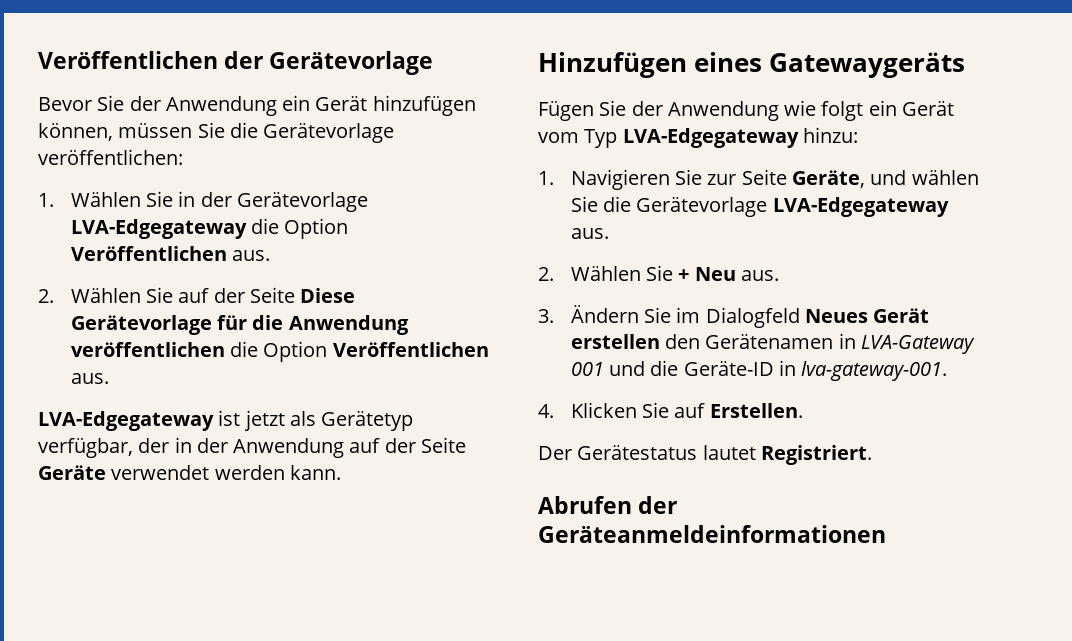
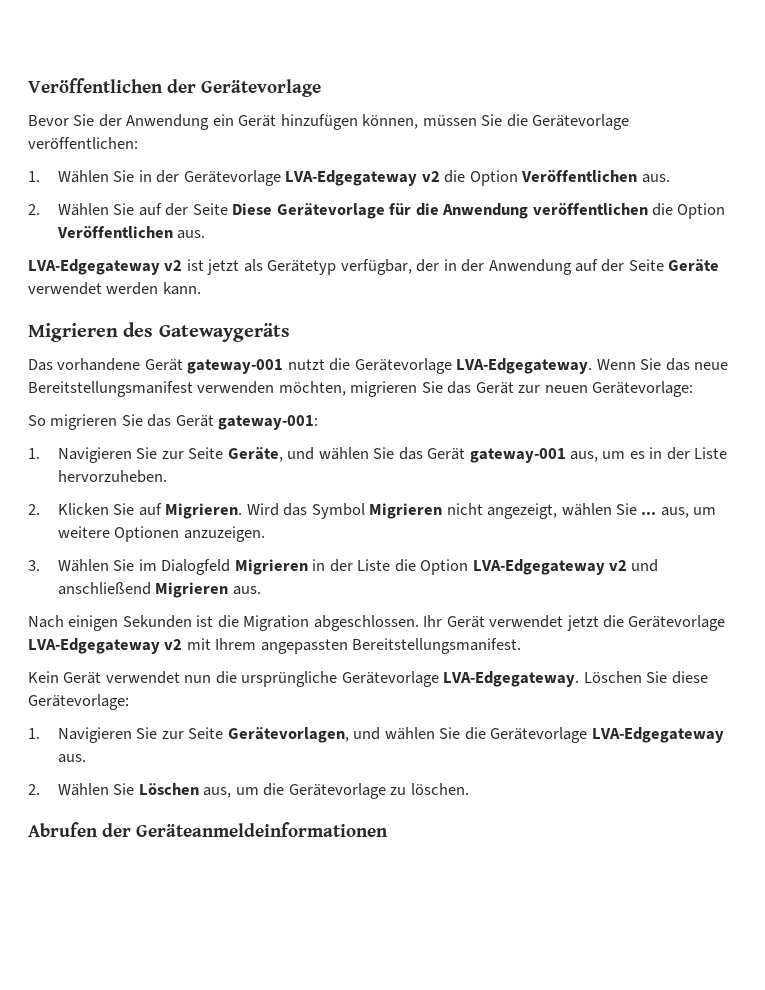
- 1. Wählen Sie in der Gerätevorlage LVA-Edgegateway die Option Veröffentlichen aus.
+ 1. Wählen Sie in der Gerätevorlage LVA-Edgegateway v2 die Option Veröffentlichen aus.
- LVA-Edgegateway ist jetzt als Gerätetyp verfügbar, der in der Anwendung auf der Seite Geräte verwendet werden kann.
+ LVA-Edgegateway v2 ist jetzt als Gerätetyp verfügbar, der in der Anwendung auf der Seite Geräte verwendet werden kann.
- Hinzufügen eines Gatewaygeräts
+ Migrieren des Gatewaygeräts
- Fügen Sie der Anwendung wie folgt ein Gerät vom Typ LVA-Edgegateway hinzu:
+ Das vorhandene Gerät gateway-001 nutzt die Gerätevorlage LVA-Edgegateway. Wenn Sie das neue Bereitstellungsmanifest verwenden möchten, migrieren Sie das Gerät zur neuen Gerätevorlage:
+ So migrieren Sie das Gerät gateway-001:
- 1. Navigieren Sie zur Seite Geräte, und wählen Sie die Gerätevorlage LVA-Edgegateway aus.
+ 1. Navigieren Sie zur Seite Geräte, und wählen Sie das Gerät gateway-001 aus, um es in der Liste hervorzuheben.
+ 2. Klicken Sie auf Migrieren. Wird das Symbol Migrieren nicht angezeigt, wählen Sie ... aus, um weitere Optionen anzuzeigen.
+ 3. Wählen Sie im Dialogfeld Migrieren in der Liste die Option LVA-Edgegateway v2 und anschließend Migrieren aus.
+ Nach einigen Sekunden ist die Migration abgeschlossen. Ihr Gerät verwendet jetzt die Gerätevorlage LVA-Edgegateway v2 mit Ihrem angepassten Bereitstellungsmanifest.
+ Kein Gerät verwendet nun die ursprüngliche Gerätevorlage LVA-Edgegateway. Löschen Sie diese Gerätevorlage:
+ 1. Navigieren Sie zur Seite Gerätevorlagen, und wählen Sie die Gerätevorlage LVA-Edgegateway aus.
- 2. Wählen Sie + Neu aus.
- 3. Ändern Sie im Dialogfeld Neues Gerät erstellen den Gerätenamen in LVA-Gateway 001 und die Geräte-ID in lva-gateway-001.
- 4. Klicken Sie auf Erstellen.
- Der Gerätestatus lautet Registriert.
+ 2. Wählen Sie Löschen aus, um die Gerätevorlage zu löschen.

